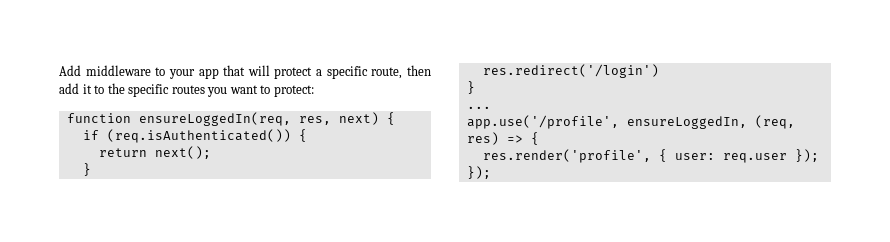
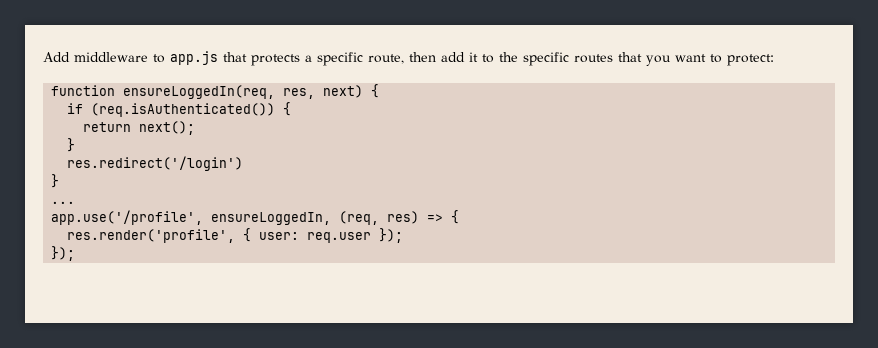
- Add middleware to your app that will protect a specific route, then add it to the specific routes you want to protect:
+ Add middleware to app.js that protects a specific route, then add it to the specific routes that you want to protect:

